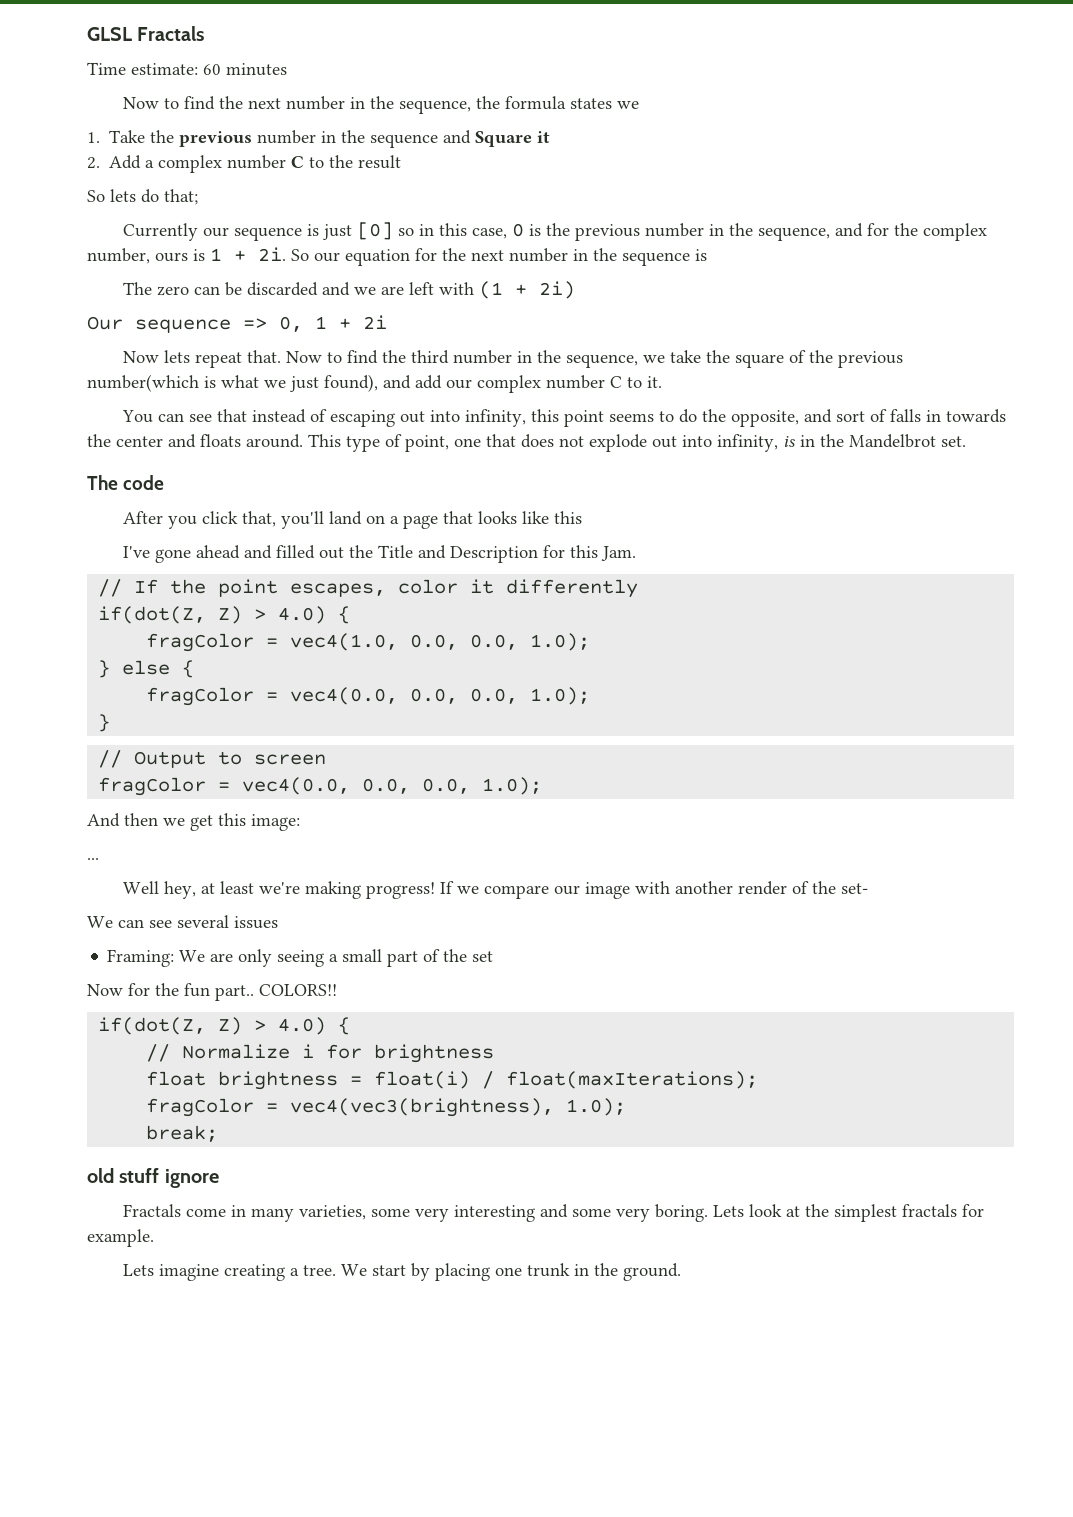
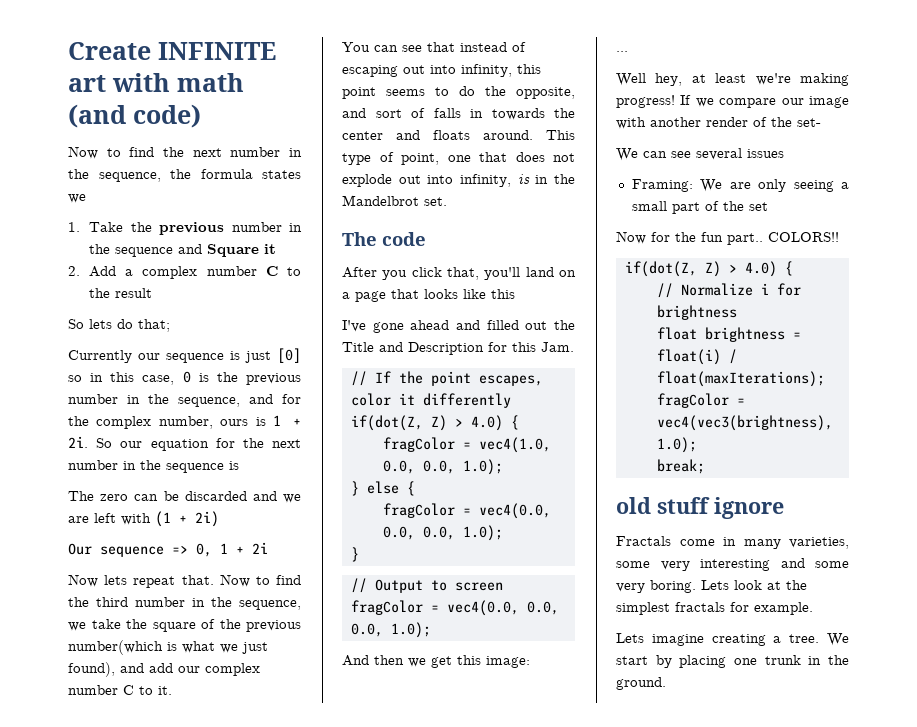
- GLSL Fractals
- Time estimate: 60 minutes
+ Create INFINITE art with math (and code)

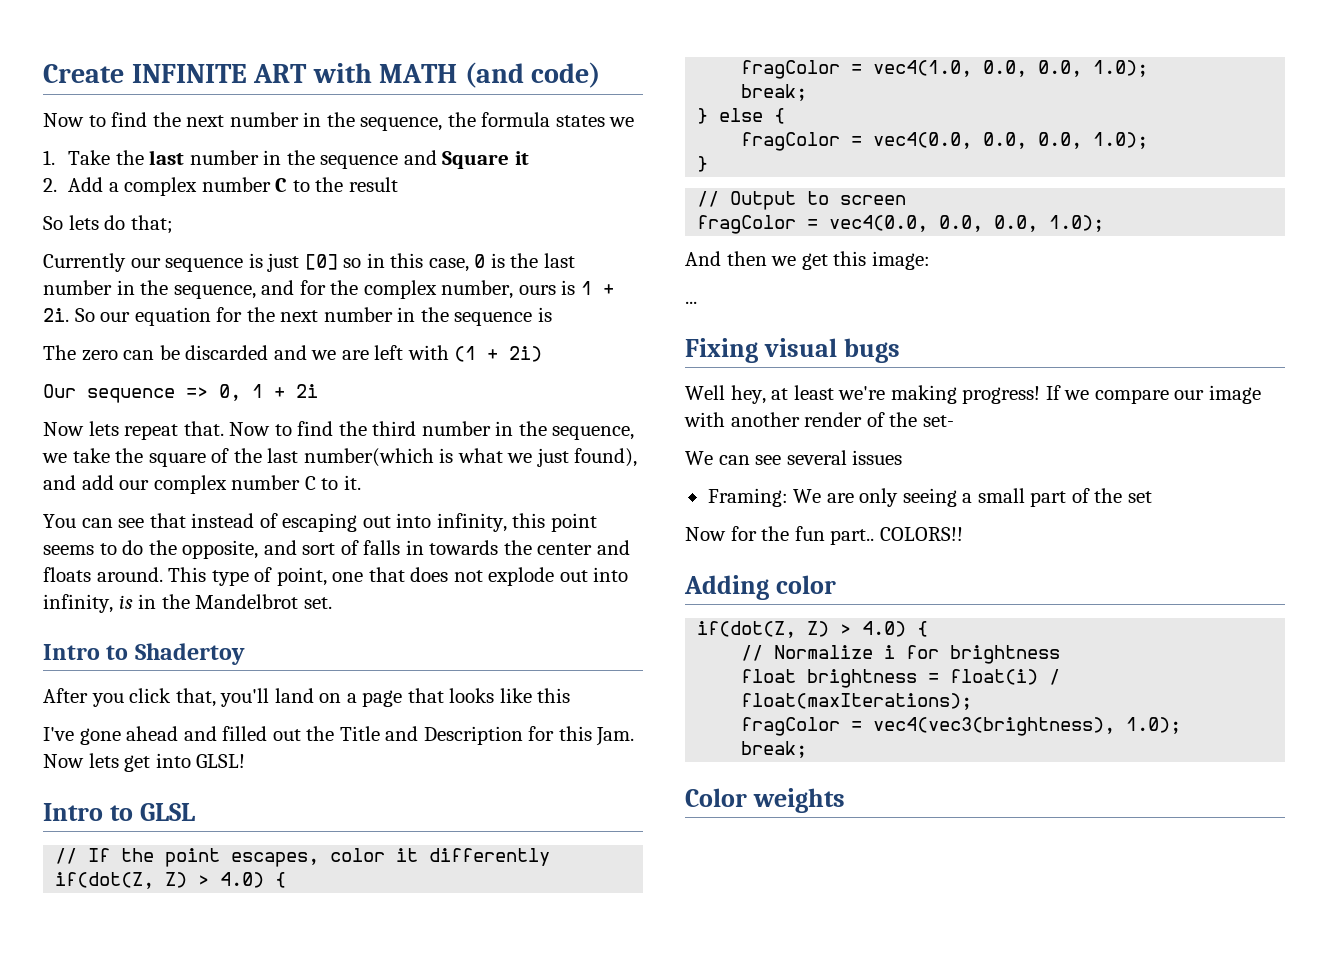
- Create INFINITE art with math (and code)
+ Create INFINITE ART with MATH (and code)
- 1. Take the previous number in the sequence and Square it
+ 1. Take the last number in the sequence and Square it
- Currently our sequence is just [0] so in this case, 0 is the previous number in the sequence, and for the complex number, ours is 1 + 2i.
+ Currently our sequence is just [0] so in this case, 0 is the last number in the sequence, and for the complex number, ours is 1 + 2i.
- Now to find the third number in the sequence, we take the square of the previous number(which is what we just found), and add our complex number C to it.
+ Now to find the third number in the sequence, we take the square of the last number(which is what we just found), and add our complex number C to it.
- The code
+ Intro to Shadertoy
- I've gone ahead and filled out the Title and Description for this Jam.
+ I've gone ahead and filled out the Title and Description for this Jam. Now lets get into GLSL!
+ Intro to GLSL
  fragColor = vec4(1.0, 0.0, 0.0, 1.0);
+ break;
+ Fixing visual bugs
+ Adding color
- old stuff ignore
- Fractals come in many varieties, some very interesting and some very boring. Lets look at the simplest fractals for example.
- Lets imagine creating a tree. We start by placing one trunk in the ground.
+ Color weights

